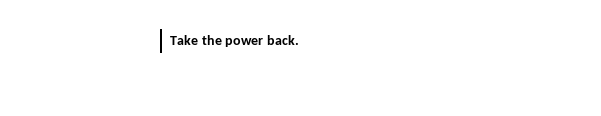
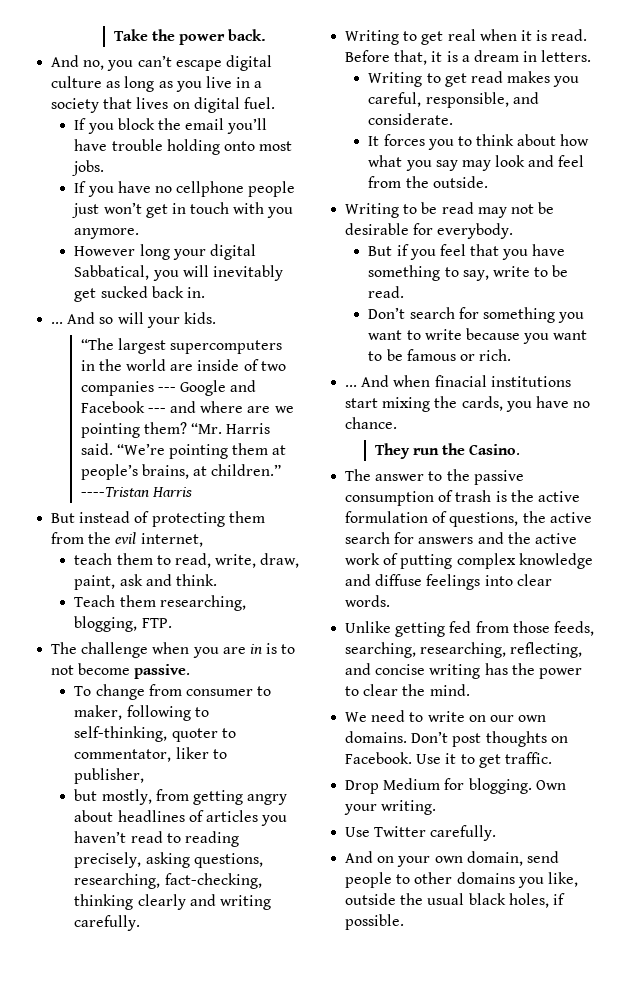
+ And no, you can’t escape digital culture as long as you live in a society that lives on digital fuel.
+ If you block the email you’ll have trouble holding onto most jobs.
+ If you have no cellphone people just won’t get in touch with you anymore.
+ However long your digital Sabbatical, you will inevitably get sucked back in.
+ ... And so will your kids.
+ “The largest supercomputers in the world are inside of two companies --- Google and Facebook --- and where are we pointing them? “Mr. Harris said. “We’re pointing them at people’s brains, at children.” ----Tristan Harris
+ But instead of protecting them from the evil internet,
+ teach them to read, write, draw, paint, ask and think.
+ Teach them researching, blogging, FTP.
+ The challenge when you are in is to not become passive.
+ To change from consumer to maker, following to self-thinking, quoter to commentator, liker to publisher,
+ but mostly, from getting angry about headlines of articles you haven’t read to reading precisely, asking questions, researching, fact-checking, thinking clearly and writing carefully.
+ Writing to get real when it is read. Before that, it is a dream in letters.
+ Writing to get read makes you careful, responsible, and considerate.
+ It forces you to think about how what you say may look and feel from the outside.
+ Writing to be read may not be desirable for everybody.
+ But if you feel that you have something to say, write to be read.
+ Don’t search for something you want to write because you want to be famous or rich.
+ ... And when finacial institutions start mixing the cards, you have no chance.
+ They run the Casino.
+ The answer to the passive consumption of trash is the active formulation of questions, the active search for answers and the active work of putting complex knowledge and diffuse feelings into clear words.
+ Unlike getting fed from those feeds, searching, researching, reflecting, and concise writing has the power to clear the mind.
+ We need to write on our own domains. Don’t post thoughts on Facebook. Use it to get traffic.
+ Drop Medium for blogging. Own your writing.
+ Use Twitter carefully.
+ And on your own domain, send people to other domains you like, outside the usual black holes, if possible.

